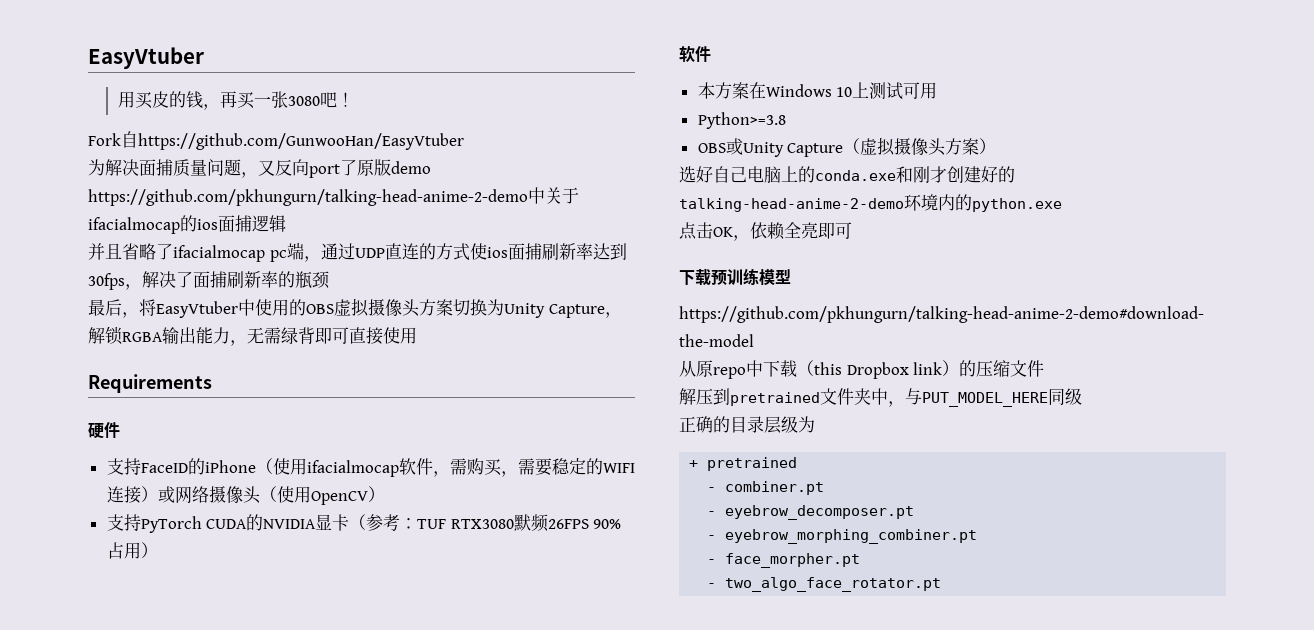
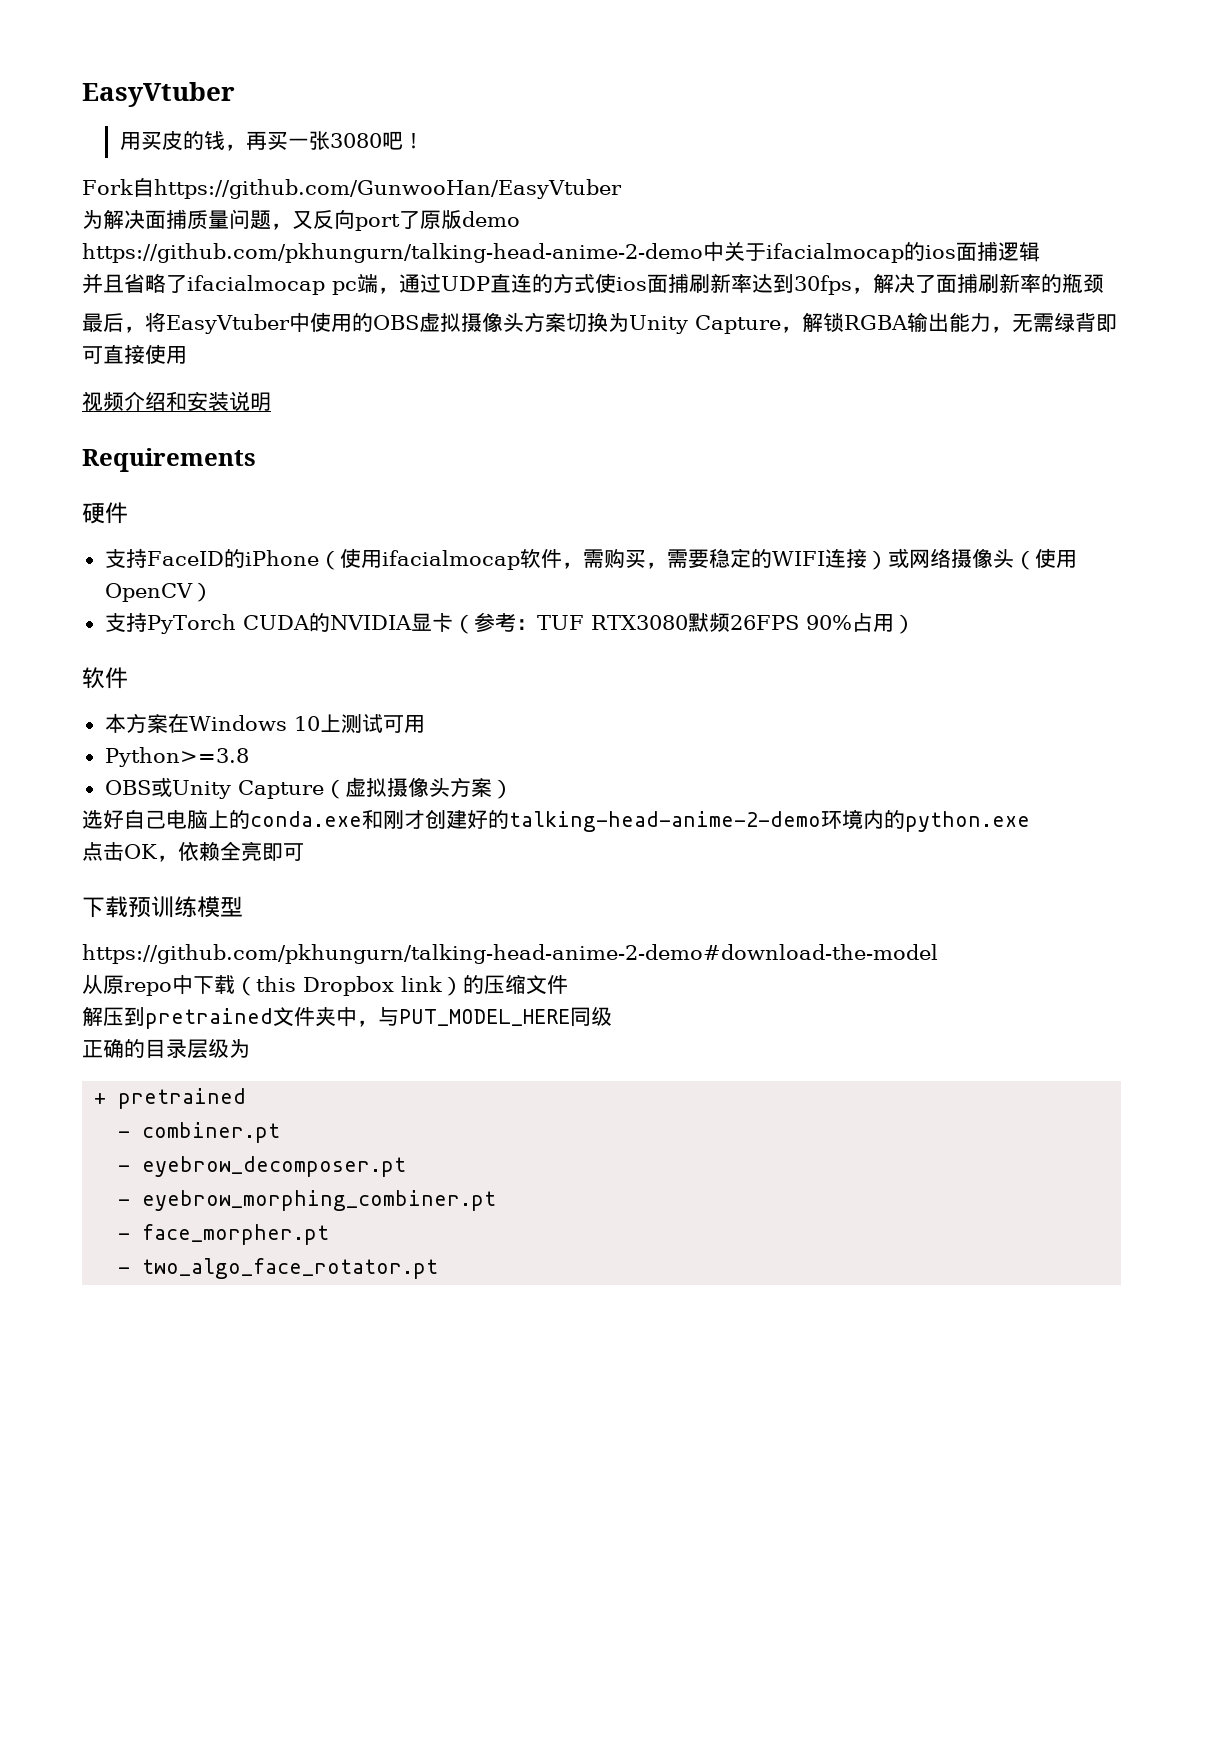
+ 视频介绍和安装说明

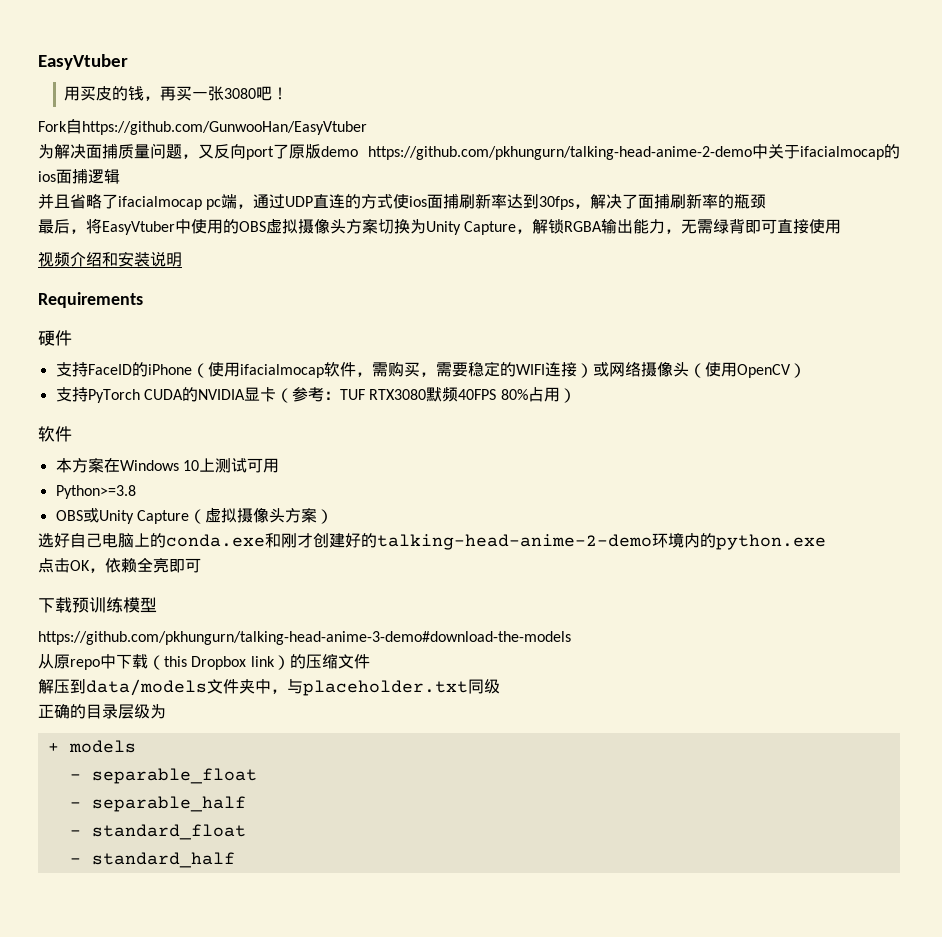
- 支持PyTorch CUDA的NVIDIA显卡（参考：TUF RTX3080默频26FPS 90%占用）
+ 支持PyTorch CUDA的NVIDIA显卡（参考：TUF RTX3080默频40FPS 80%占用）
- https://github.com/pkhungurn/talking-head-anime-2-demo#download-the-model
+ https://github.com/pkhungurn/talking-head-anime-3-demo#download-the-models
- 解压到pretrained文件夹中，与PUT_MODEL_HERE同级
+ 解压到data/models文件夹中，与placeholder.txt同级
- + pretrained
- - combiner.pt
- - eyebrow_decomposer.pt
- - eyebrow_morphing_combiner.pt
- - face_morpher.pt
- - two_algo_face_rotator.pt
+ + models
+ - separable_float
+ - separable_half
+ - standard_float
+ - standard_half

